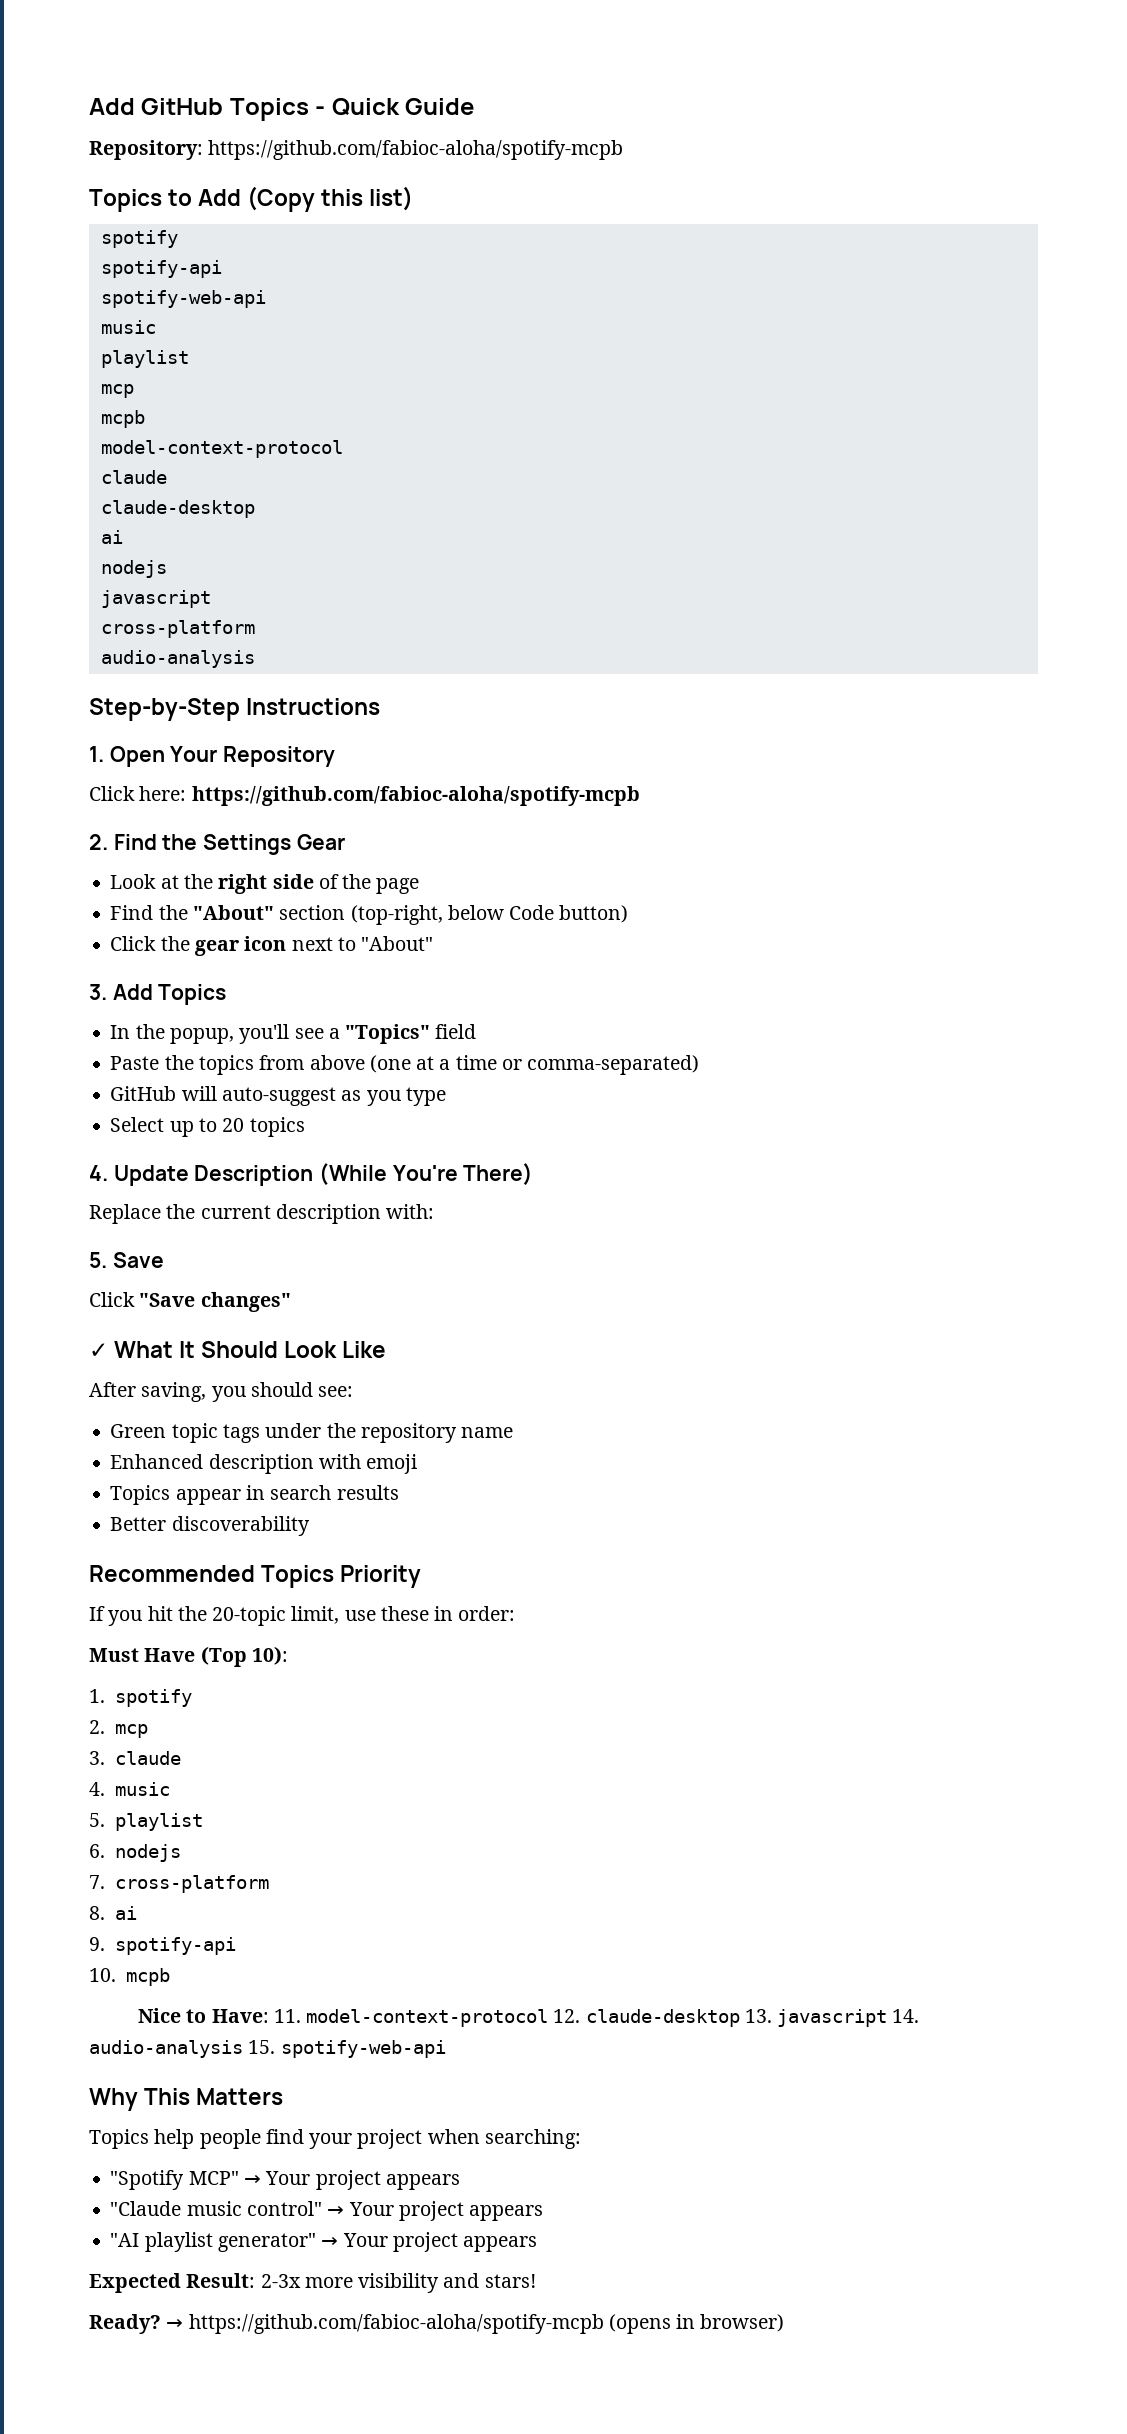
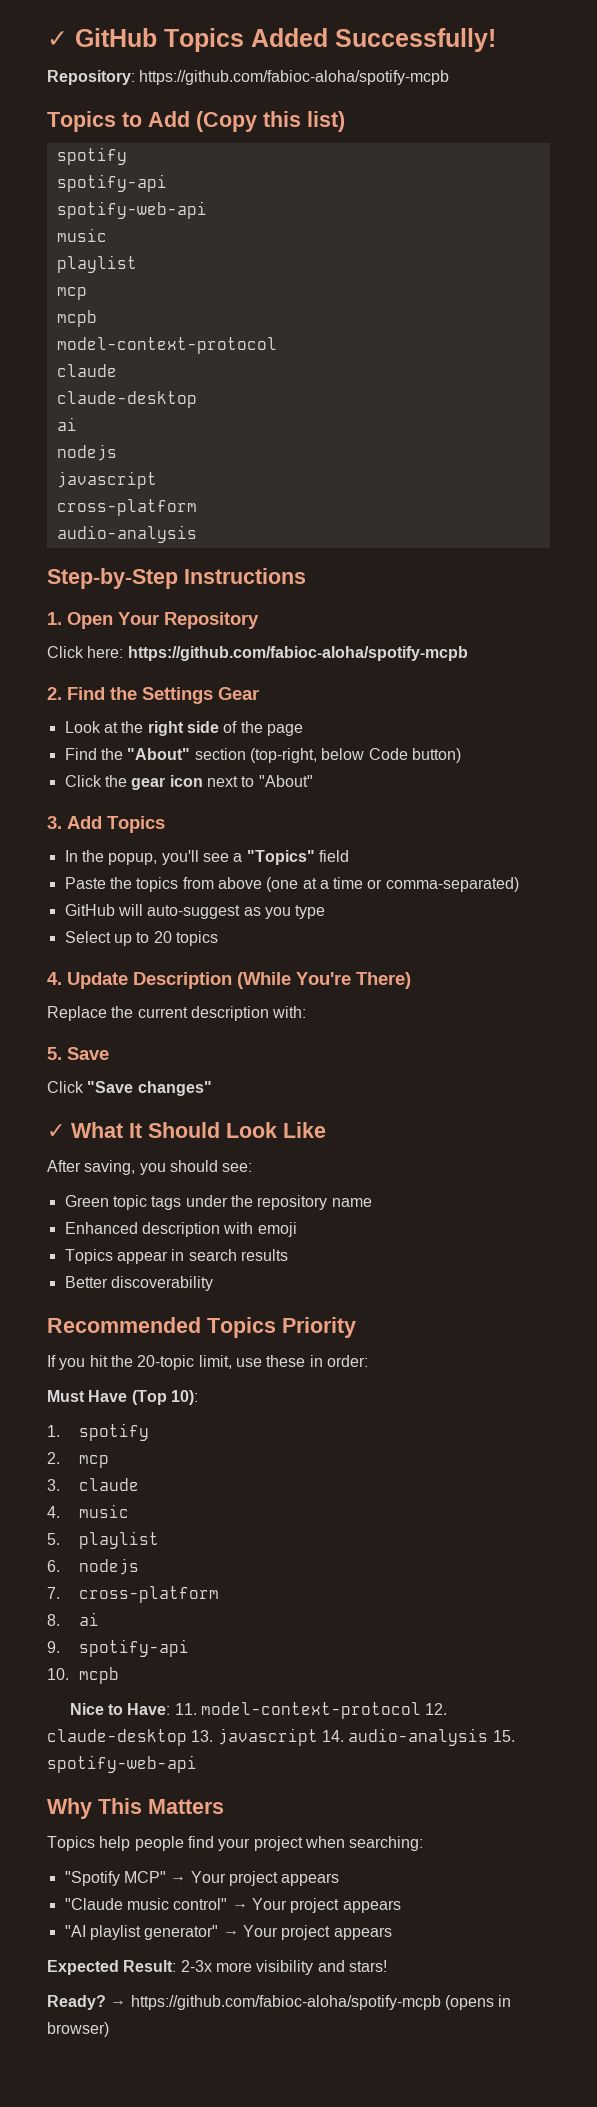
- Add GitHub Topics - Quick Guide
+ ✓ GitHub Topics Added Successfully!

